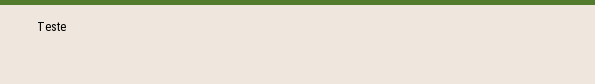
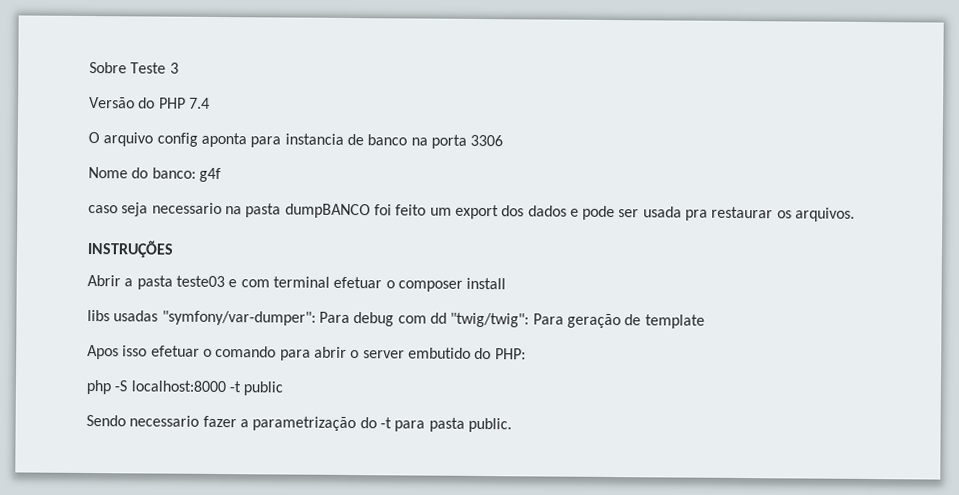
- Teste
+ Sobre Teste 3
+ Versão do PHP 7.4
+ O arquivo config aponta para instancia de banco na porta 3306
+ Nome do banco: g4f
+ caso seja necessario na pasta dumpBANCO foi feito um export dos dados e pode ser usada pra restaurar os arquivos.
+ INSTRUÇÕES
+ Abrir a pasta teste03 e com terminal efetuar o composer install
+ libs usadas "symfony/var-dumper": Para debug com dd "twig/twig": Para geração de template
+ Apos isso efetuar o comando para abrir o server embutido do PHP:
+ php -S localhost:8000 -t public
+ Sendo necessario fazer a parametrização do -t para pasta public.

